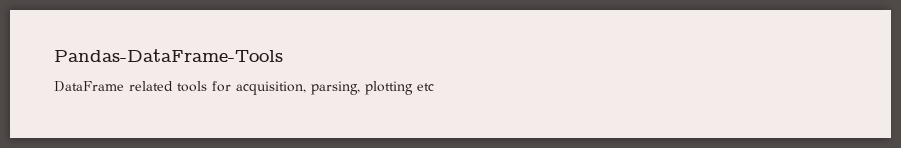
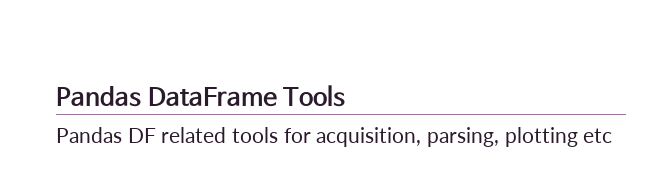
- Pandas-DataFrame-Tools
- DataFrame related tools for acquisition, parsing, plotting etc
+ Pandas DataFrame Tools
+ Pandas DF related tools for acquisition, parsing, plotting etc

